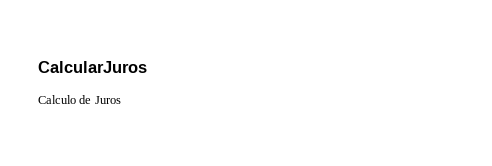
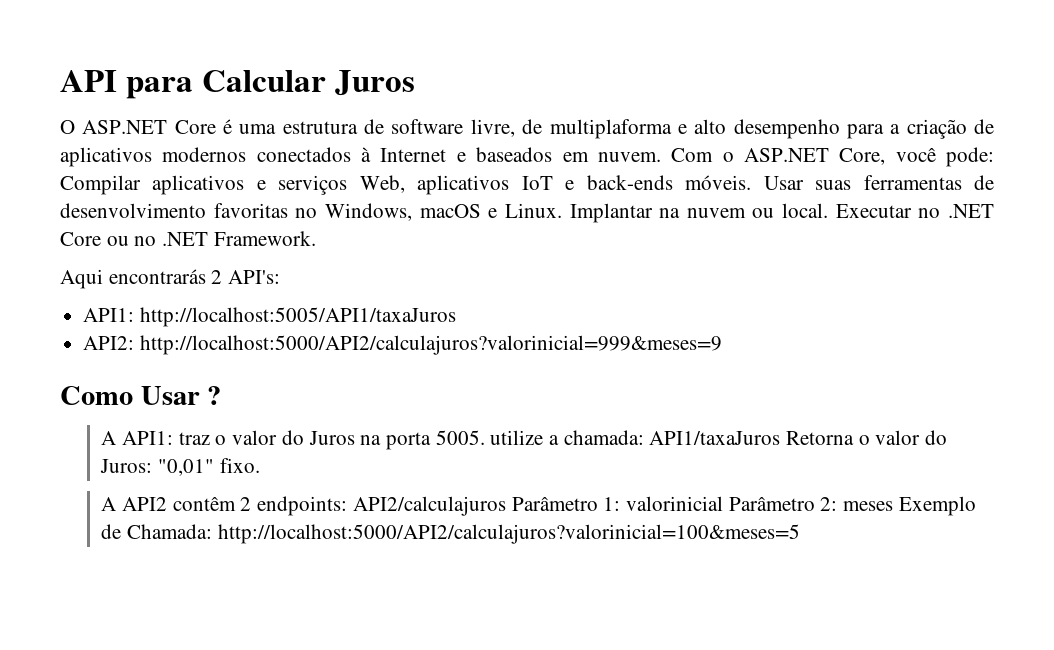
- CalcularJuros
- Calculo de Juros
+ API para Calcular Juros
+ O ASP.NET Core é uma estrutura de software livre, de multiplaforma e alto desempenho para a criação de aplicativos modernos conectados à Internet e baseados em nuvem. Com o ASP.NET Core, você pode: Compilar aplicativos e serviços Web, aplicativos IoT e back-ends móveis. Usar suas ferramentas de desenvolvimento favoritas no Windows, macOS e Linux. Implantar na nuvem ou local. Executar no .NET Core ou no .NET Framework.
+ Aqui encontrarás 2 API's:
+ API1: http://localhost:5005/API1/taxaJuros
+ API2: http://localhost:5000/API2/calculajuros?valorinicial=999&meses=9
+ Como Usar ?
+ A API1: traz o valor do Juros na porta 5005. utilize a chamada: API1/taxaJuros Retorna o valor do Juros: "0,01" fixo.
+ A API2 contêm 2 endpoints: API2/calculajuros Parâmetro 1: valorinicial Parâmetro 2: meses Exemplo de Chamada: http://localhost:5000/API2/calculajuros?valorinicial=100&meses=5

